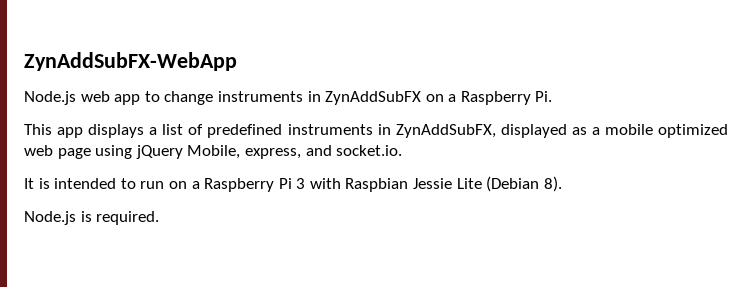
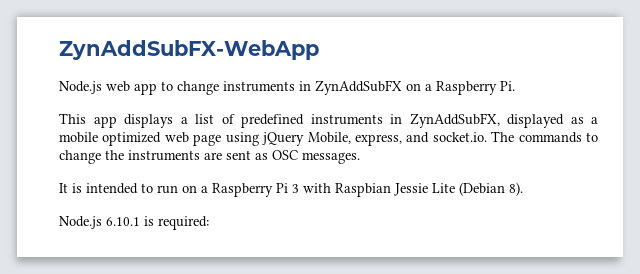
- This app displays a list of predefined instruments in ZynAddSubFX, displayed as a mobile optimized web page using jQuery Mobile, express, and socket.io.
+ This app displays a list of predefined instruments in ZynAddSubFX, displayed as a mobile optimized web page using jQuery Mobile, express, and socket.io. The commands to change the instruments are sent as OSC messages.
- Node.js is required.
+ Node.js 6.10.1 is required:

